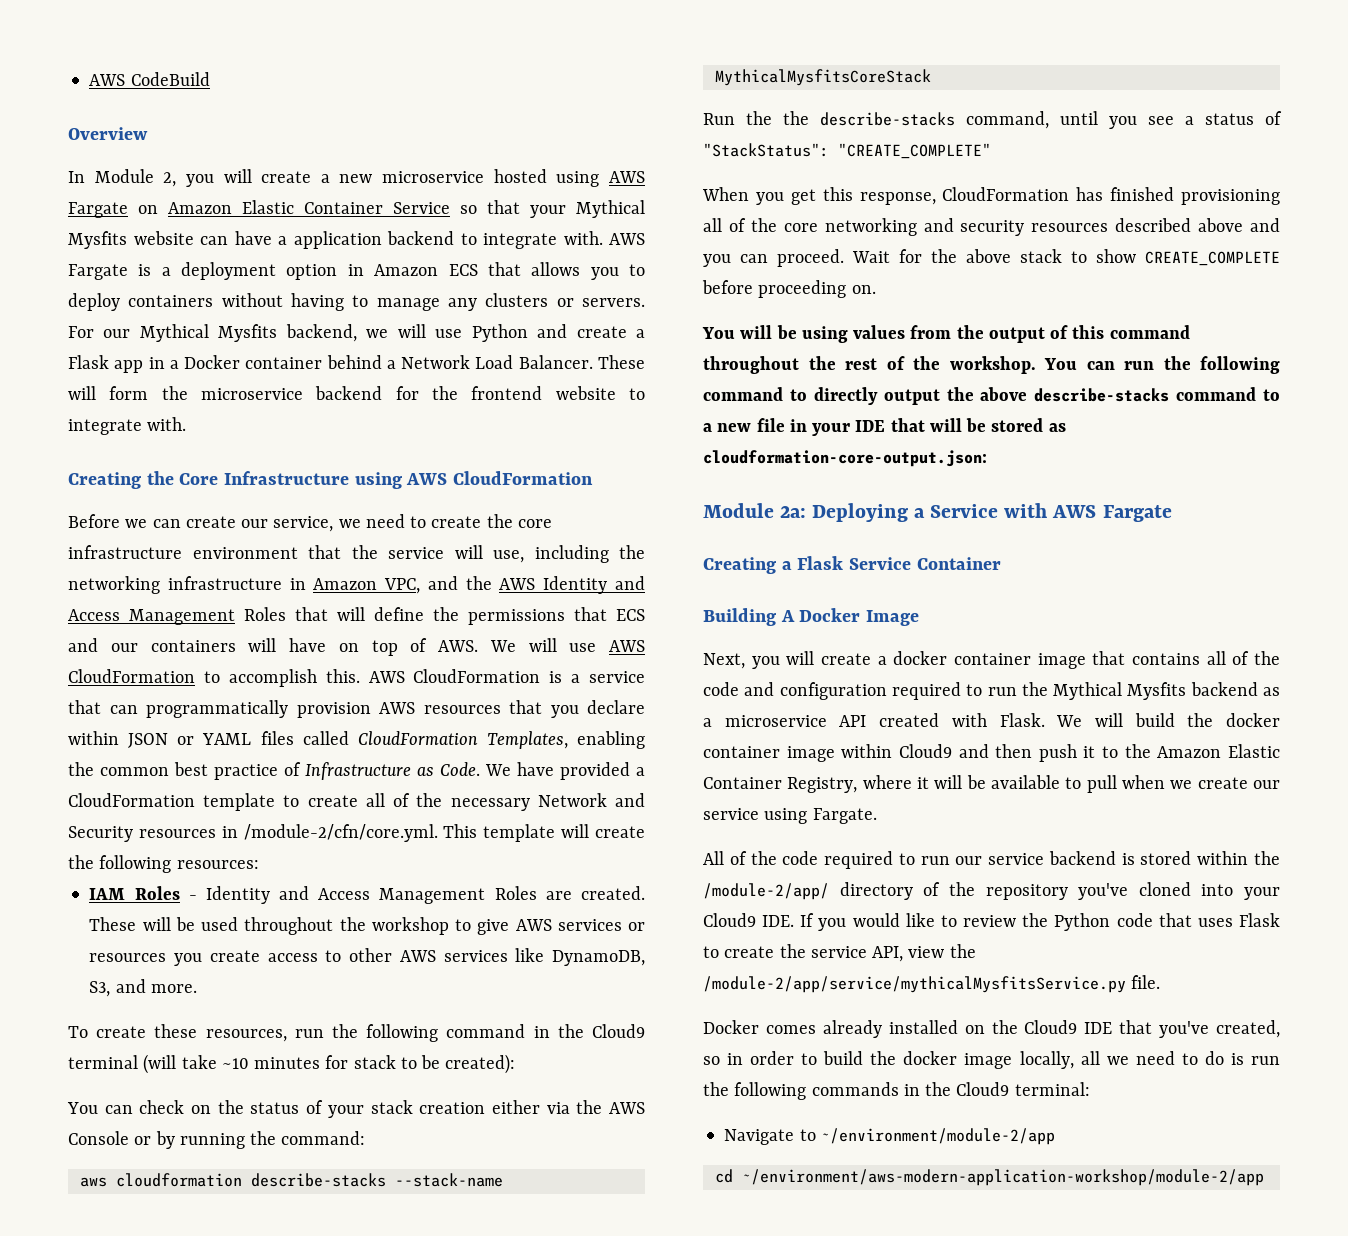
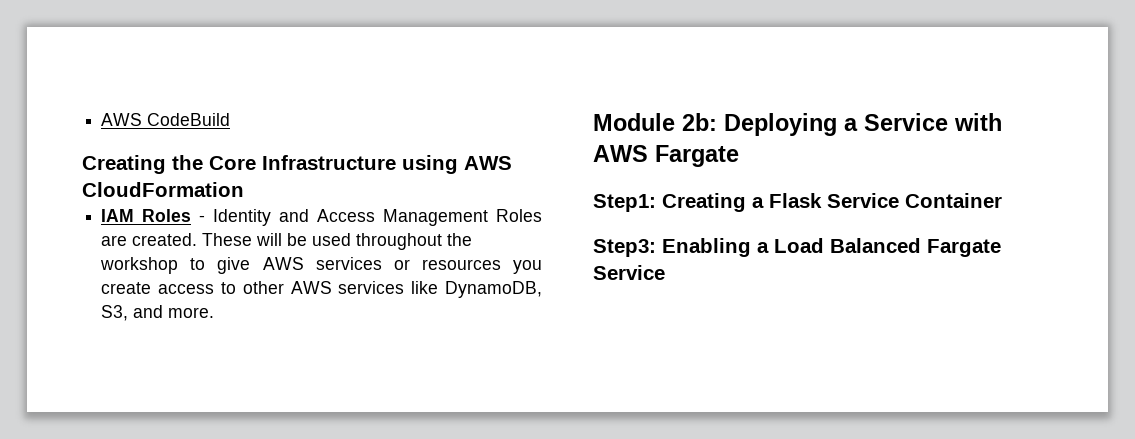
- Overview
- In Module 2, you will create a new microservice hosted using AWS Fargate on Amazon Elastic Container Service so that your Mythical Mysfits website can have a application backend to integrate with. AWS Fargate is a deployment option in Amazon ECS that allows you to deploy containers without having to manage any clusters or servers. For our Mythical Mysfits backend, we will use Python and create a Flask app in a Docker container behind a Network Load Balancer. These will form the microservice backend for the frontend website to integrate with.
- Before we can create our service, we need to create the core infrastructure environment that the service will use, including the networking infrastructure in Amazon VPC, and the AWS Identity and Access Management Roles that will define the permissions that ECS and our containers will have on top of AWS. We will use AWS CloudFormation to accomplish this. AWS CloudFormation is a service that can programmatically provision AWS resources that you declare within JSON or YAML files called CloudFormation Templates, enabling the common best practice of Infrastructure as Code. We have provided a CloudFormation template to create all of the necessary Network and Security resources in /module-2/cfn/core.yml. This template will create the following resources:
- To create these resources, run the following command in the Cloud9 terminal (will take ~10 minutes for stack to be created):
- You can check on the status of your stack creation either via the AWS Console or by running the command:
- aws cloudformation describe-stacks --stack-name MythicalMysfitsCoreStack
- Run the the describe-stacks command, until you see a status of "StackStatus": "CREATE_COMPLETE"
- When you get this response, CloudFormation has finished provisioning all of the core networking and security resources described above and you can proceed. Wait for the above stack to show CREATE_COMPLETE before proceeding on.
- You will be using values from the output of this command throughout the rest of the workshop. You can run the following command to directly output the above describe-stacks command to a new file in your IDE that will be stored as cloudformation-core-output.json:
- Module 2a: Deploying a Service with AWS Fargate
+ Module 2b: Deploying a Service with AWS Fargate
- Creating a Flask Service Container
+ Step1: Creating a Flask Service Container
- Building A Docker Image
- Next, you will create a docker container image that contains all of the code and configuration required to run the Mythical Mysfits backend as a microservice API created with Flask. We will build the docker container image within Cloud9 and then push it to the Amazon Elastic Container Registry, where it will be available to pull when we create our service using Fargate.
- All of the code required to run our service backend is stored within the /module-2/app/ directory of the repository you've cloned into your Cloud9 IDE. If you would like to review the Python code that uses Flask to create the service API, view the /module-2/app/service/mythicalMysfitsService.py file.
- Docker comes already installed on the Cloud9 IDE that you've created, so in order to build the docker image locally, all we need to do is run the following commands in the Cloud9 terminal:
- Navigate to ~/environment/module-2/app
- cd ~/environment/aws-modern-application-workshop/module-2/app
+ Step3: Enabling a Load Balanced Fargate Service

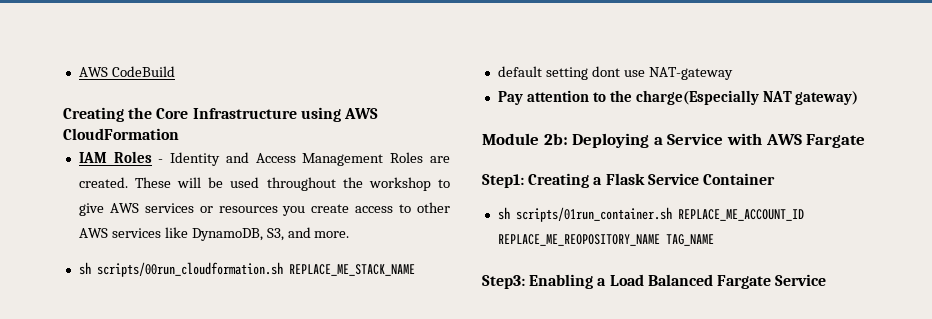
+ sh scripts/00run_cloudformation.sh REPLACE_ME_STACK_NAME
+ default setting dont use NAT-gateway
+ Pay attention to the charge(Especially NAT gateway)
+ sh scripts/01run_container.sh REPLACE_ME_ACCOUNT_ID REPLACE_ME_REOPOSITORY_NAME TAG_NAME

